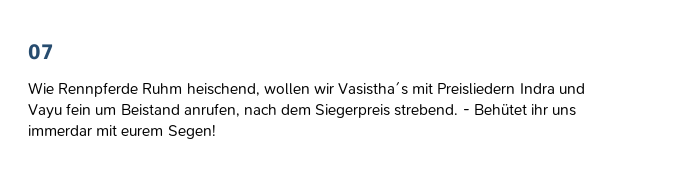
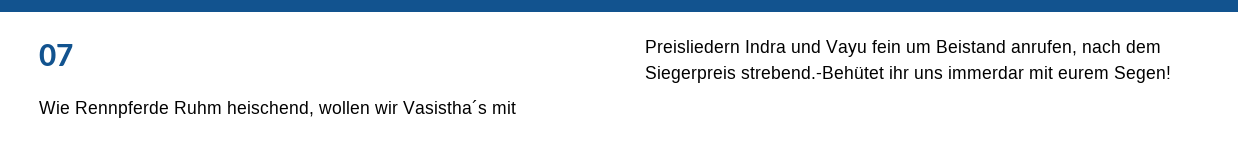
- Wie Rennpferde Ruhm heischend, wollen wir Vasistha´s mit Preisliedern Indra und Vayu fein um Beistand anrufen, nach dem Siegerpreis strebend. - Behütet ihr uns immerdar mit eurem Segen!
+ Wie Rennpferde Ruhm heischend, wollen wir Vasistha´s mit Preisliedern Indra und Vayu fein um Beistand anrufen, nach dem Siegerpreis strebend.-Behütet ihr uns immerdar mit eurem Segen!

